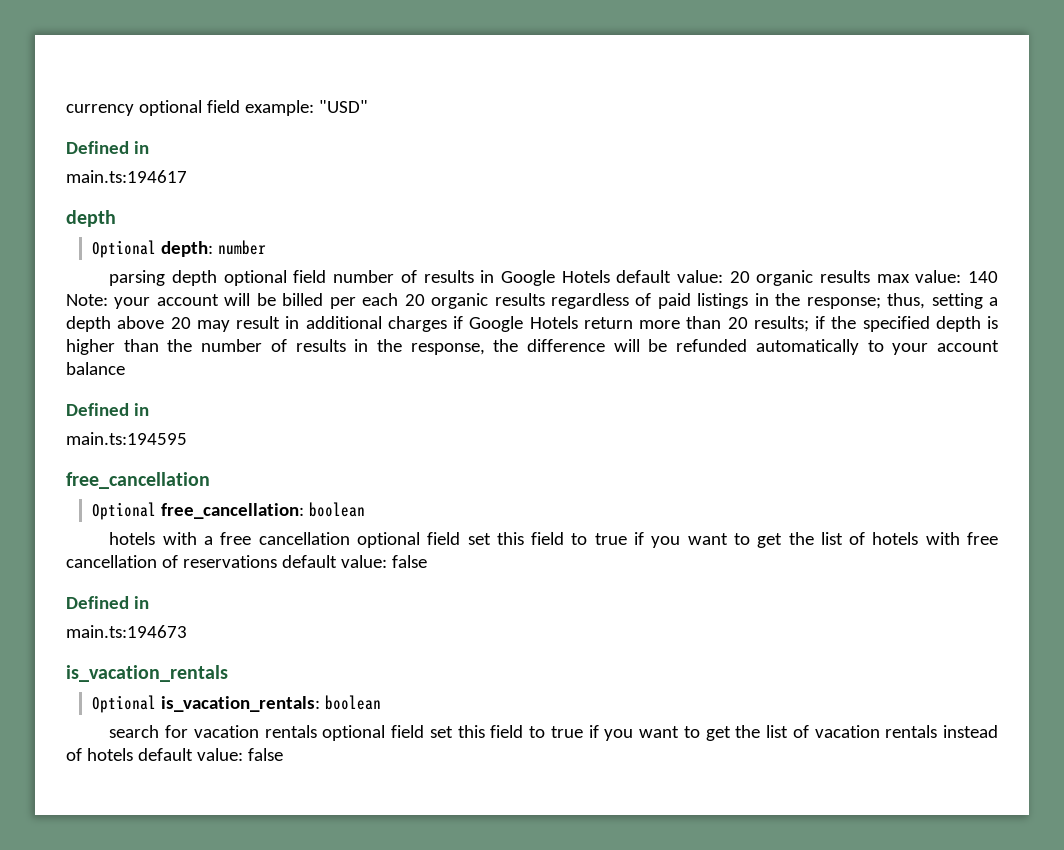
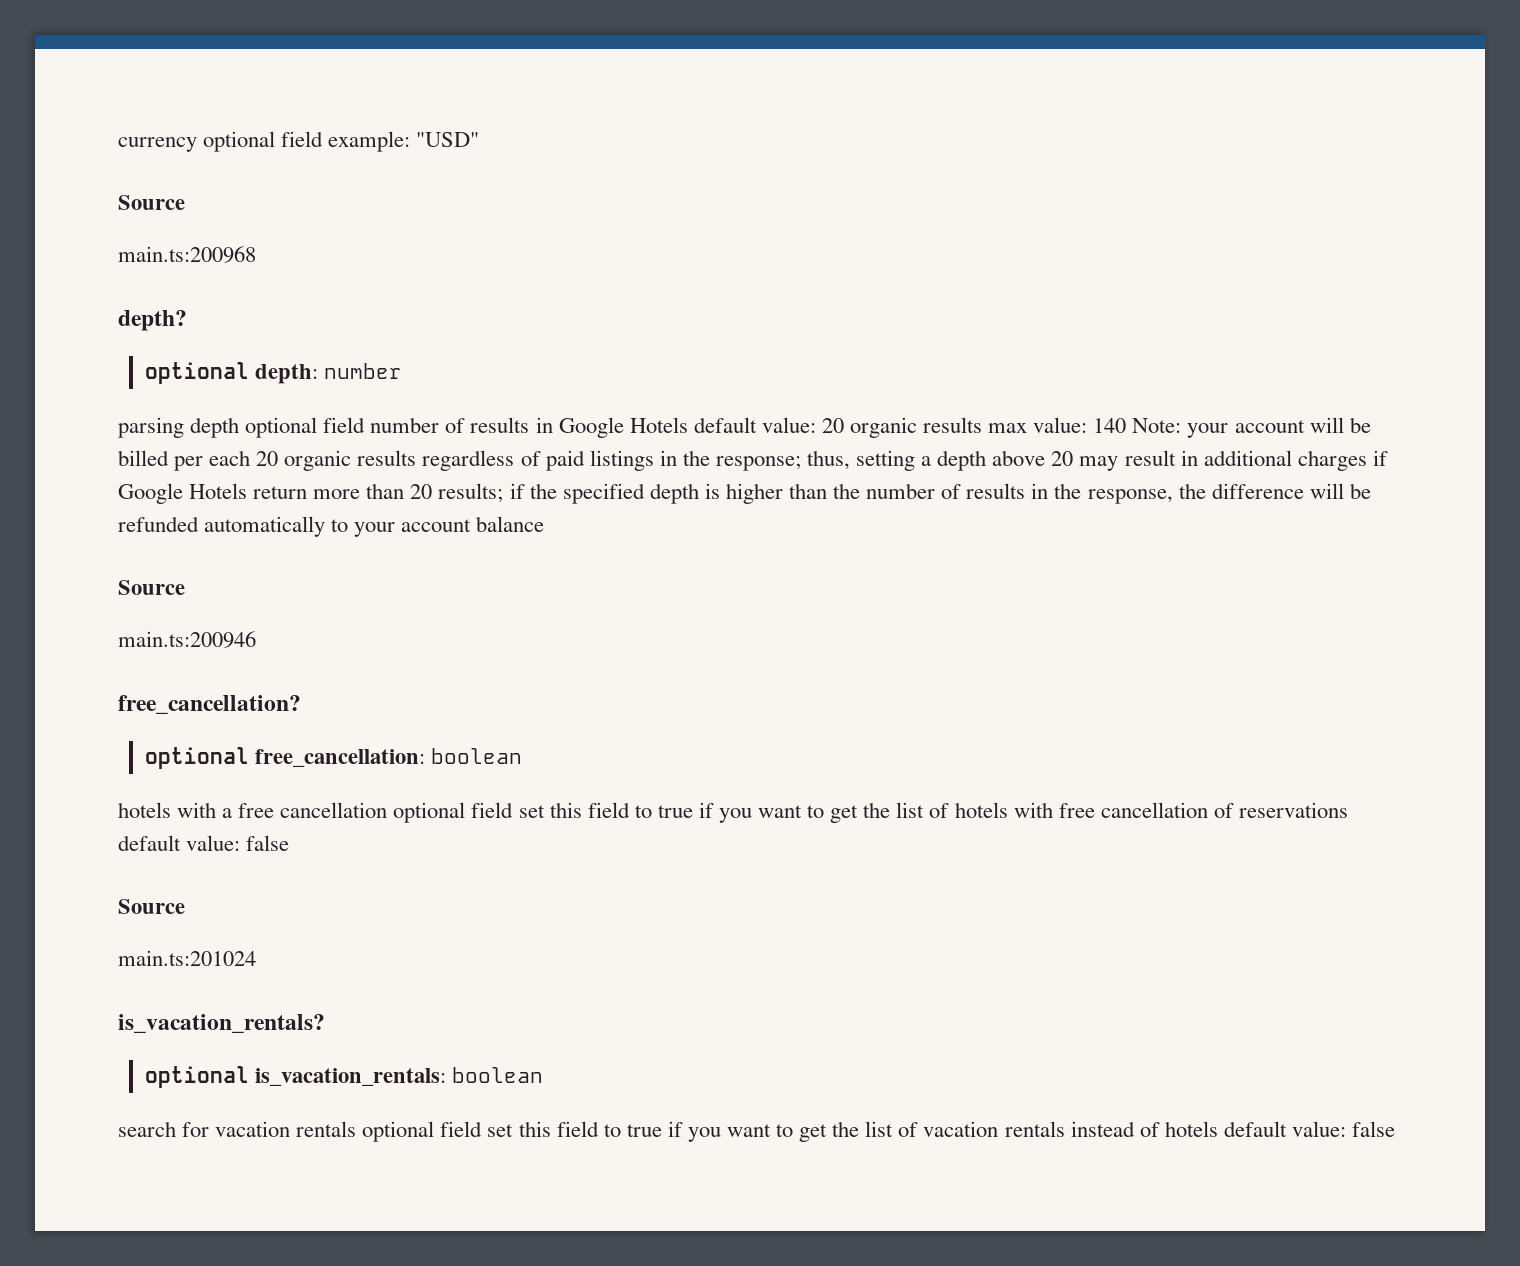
  currency optional field example: "USD"
- Defined in
- main.ts:194617
- depth
- Optional depth: number
+ Source
+ main.ts:200968
+ depth?
+ optional depth: number
  if the specified depth is higher than the number of results in the response, the difference will be refunded automatically to your account balance
- Defined in
- main.ts:194595
- free_cancellation
- Optional free_cancellation:
+ Source
+ main.ts:200946
+ free_cancellation?
+ optional free_cancellation:
  hotels with a free cancellation optional field set this field to true if you want to get the list of hotels with free cancellation of reservations default value: false
- Defined in
- main.ts:194673
- is_vacation_rentals
- Optional is_vacation_rentals: boolean
+ Source
+ main.ts:201024
+ is_vacation_rentals?
+ optional is_vacation_rentals: boolean

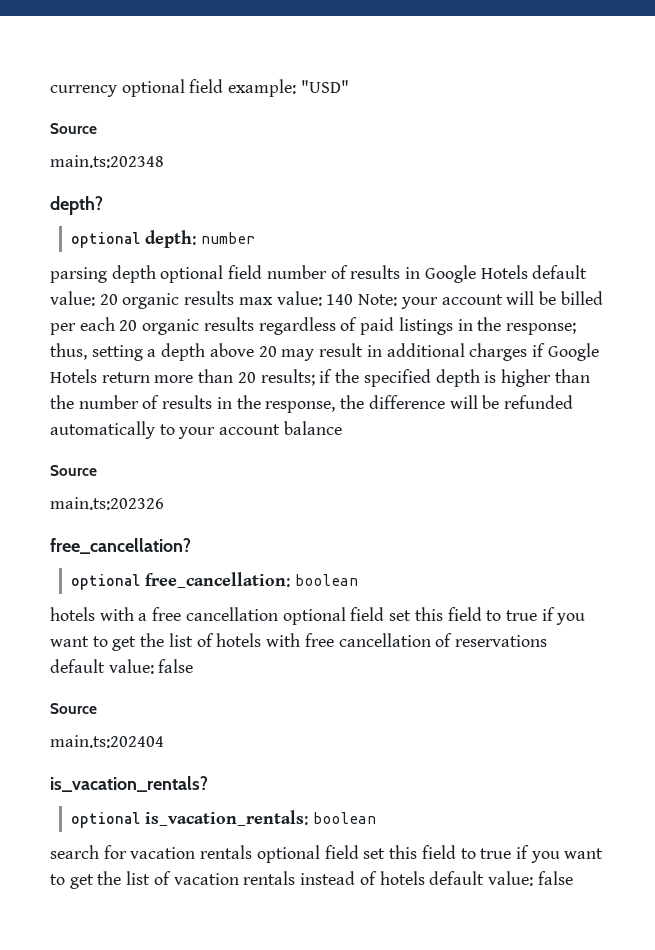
- main.ts:200968
+ main.ts:202348
- main.ts:200946
+ main.ts:202326
- main.ts:201024
+ main.ts:202404

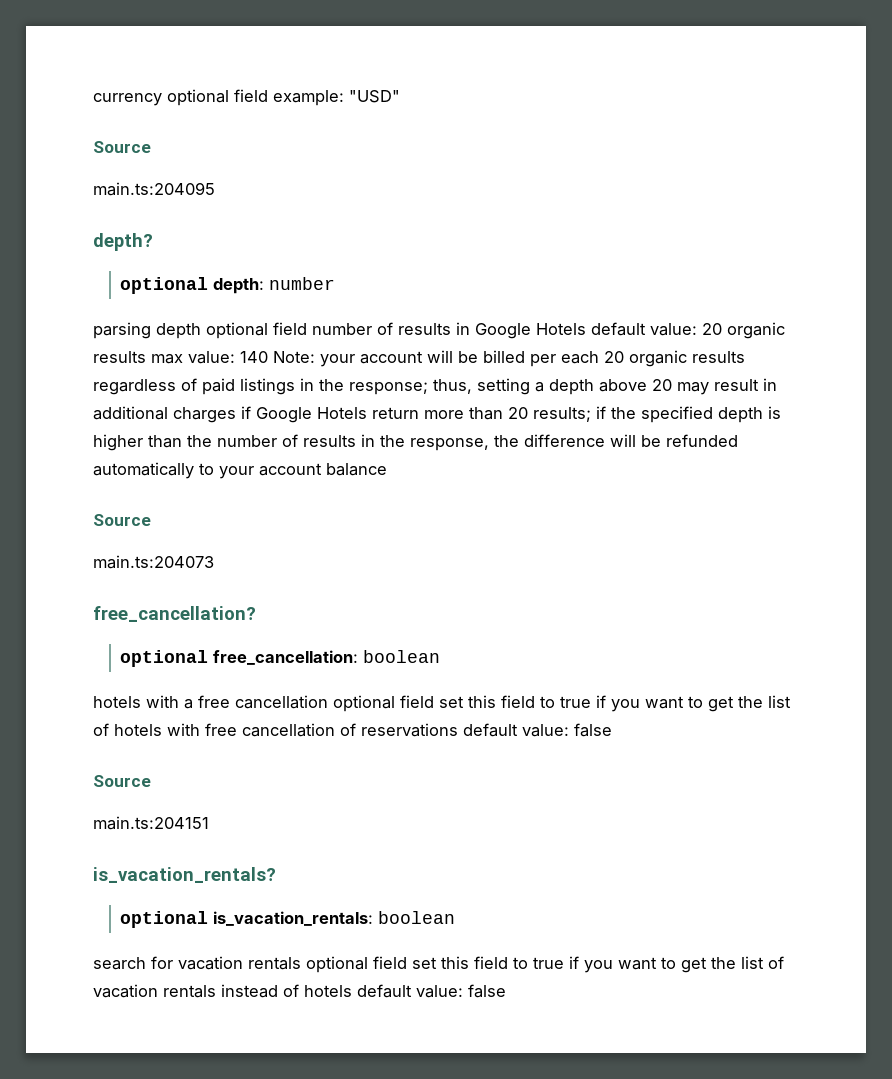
- main.ts:202348
+ main.ts:204095
- main.ts:202326
+ main.ts:204073
- main.ts:202404
+ main.ts:204151

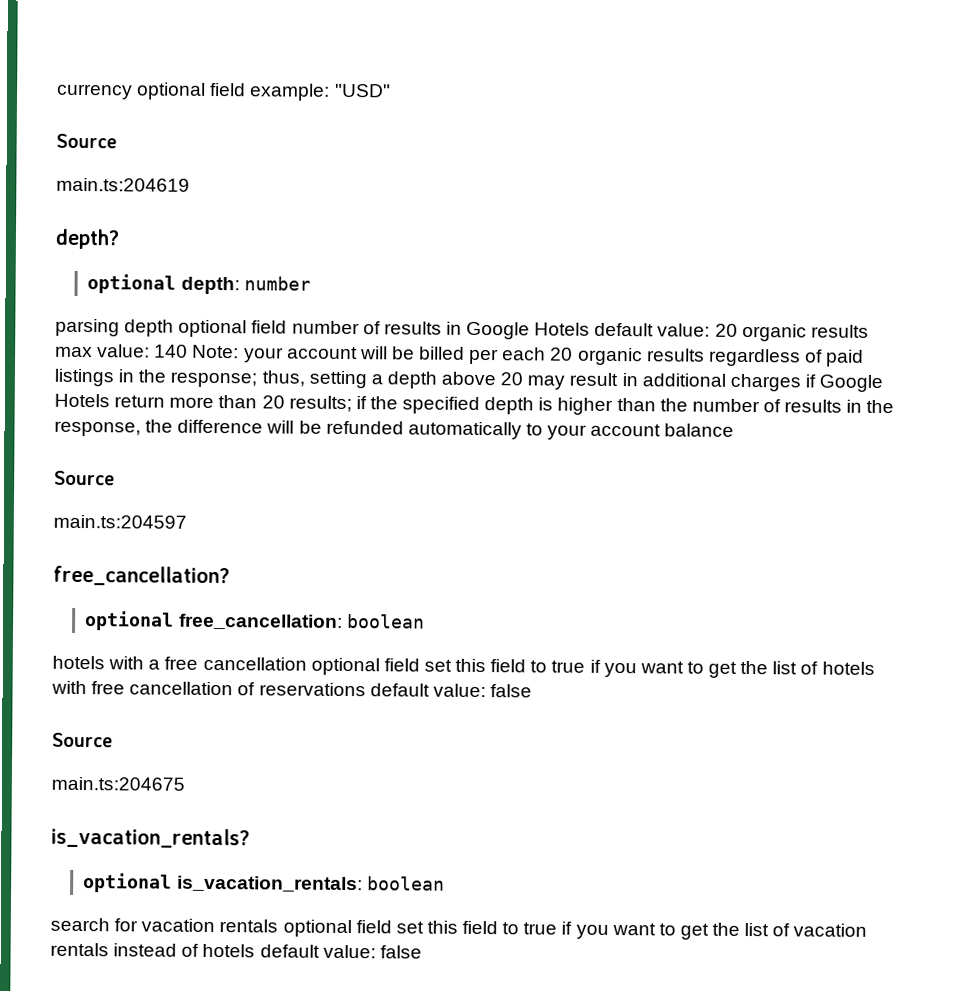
- main.ts:204095
+ main.ts:204619
- main.ts:204073
+ main.ts:204597
- main.ts:204151
+ main.ts:204675

